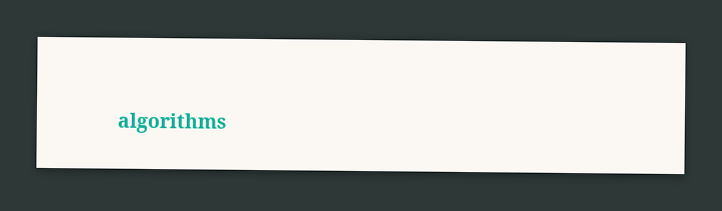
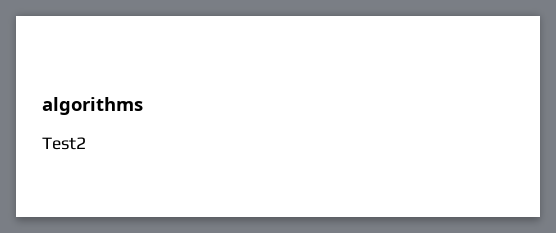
+ Test2

